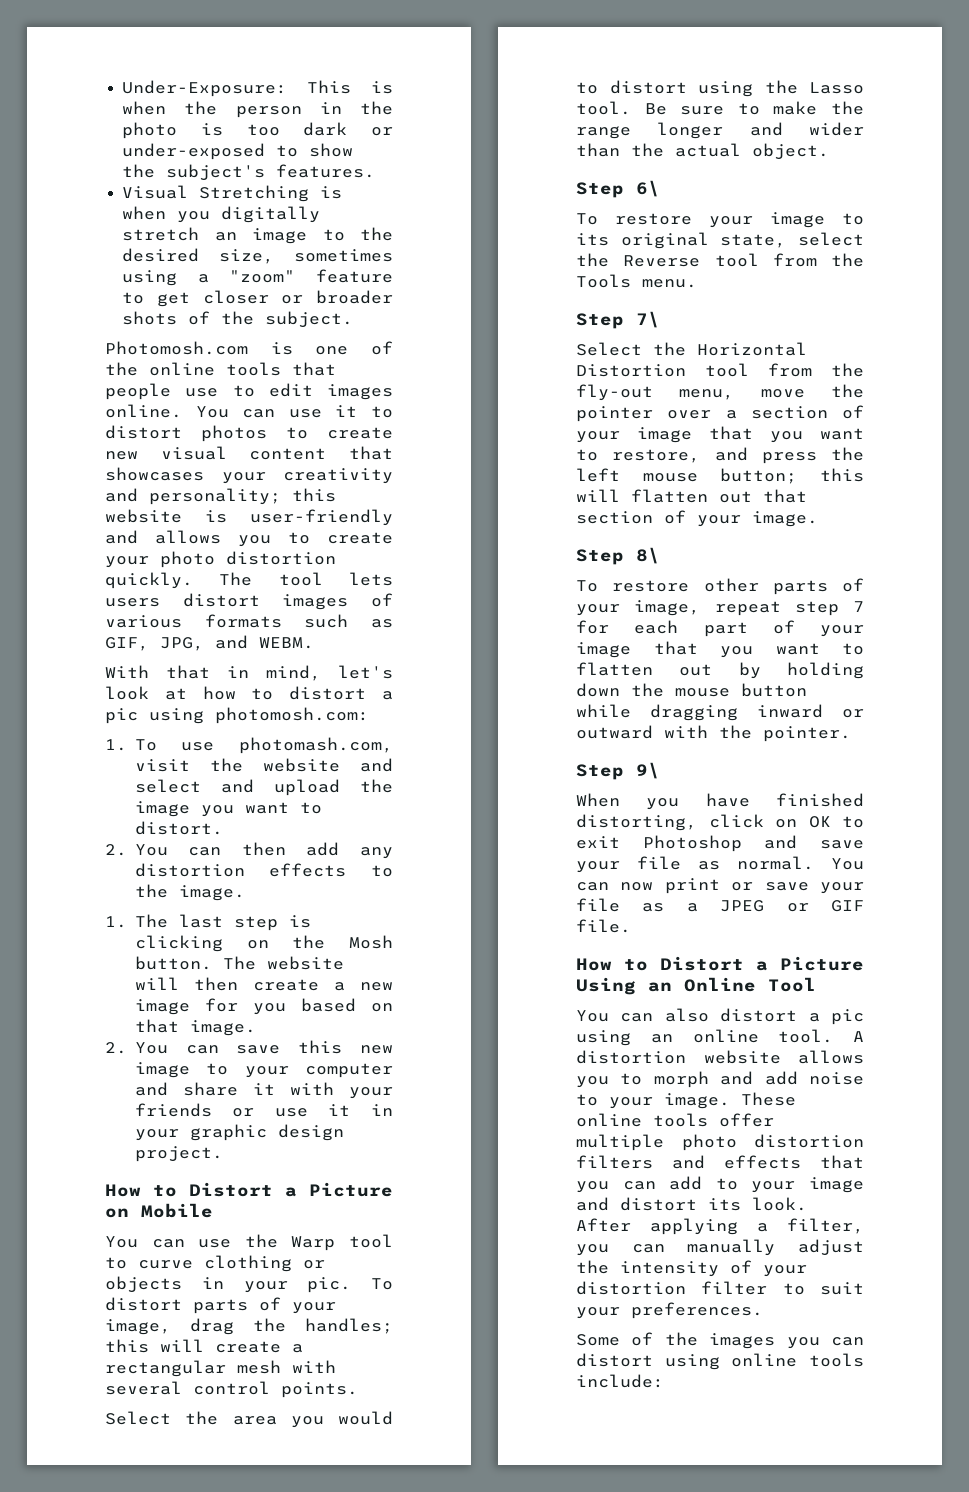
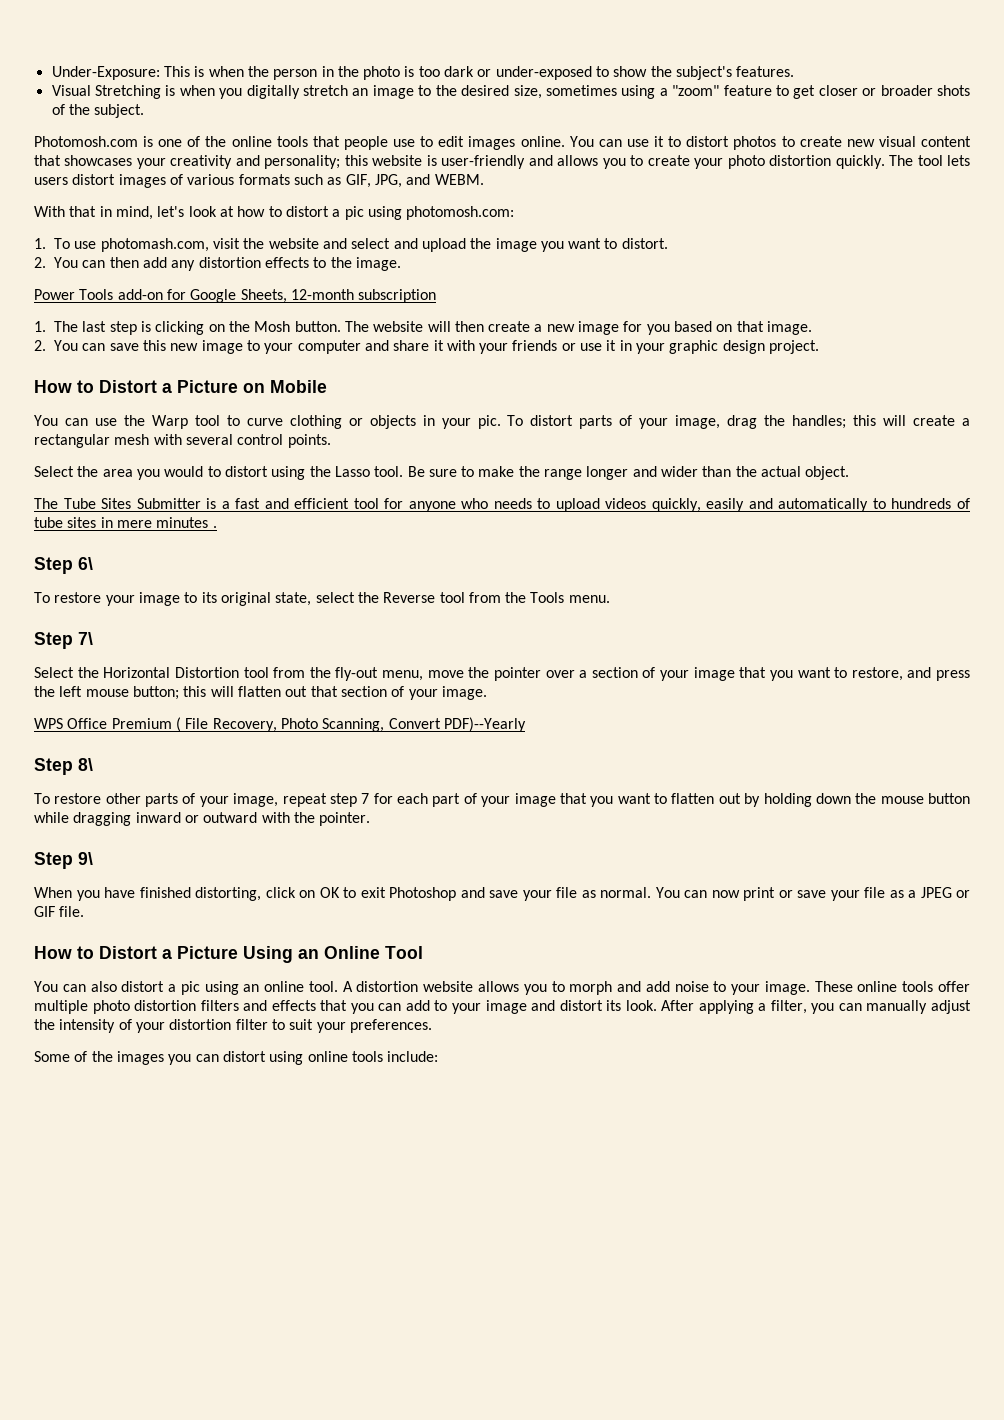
+ Power Tools add-on for Google Sheets, 12-month subscription
+ The Tube Sites Submitter is a fast and efficient tool for anyone who needs to upload videos quickly, easily and automatically to hundreds of tube sites in mere minutes .
+ WPS Office Premium ( File Recovery, Photo Scanning, Convert PDF)--Yearly

